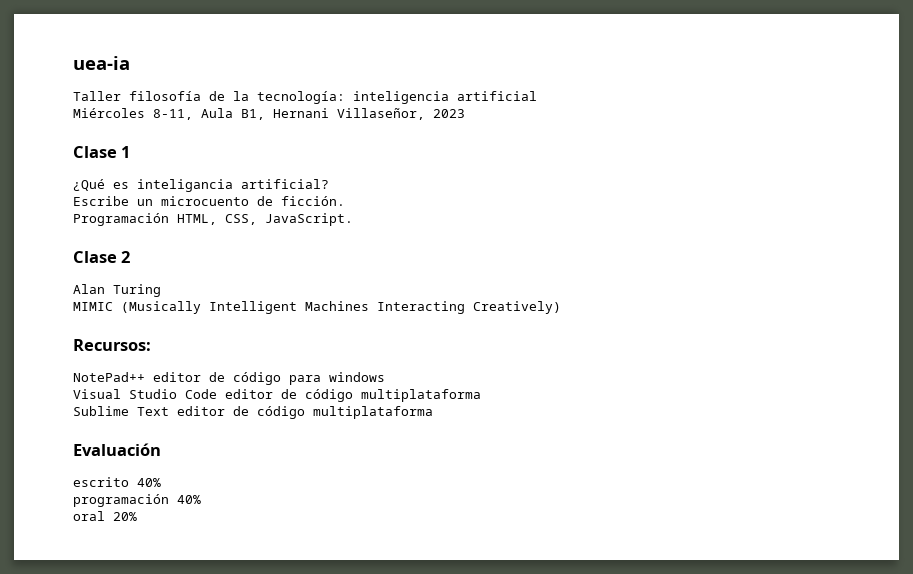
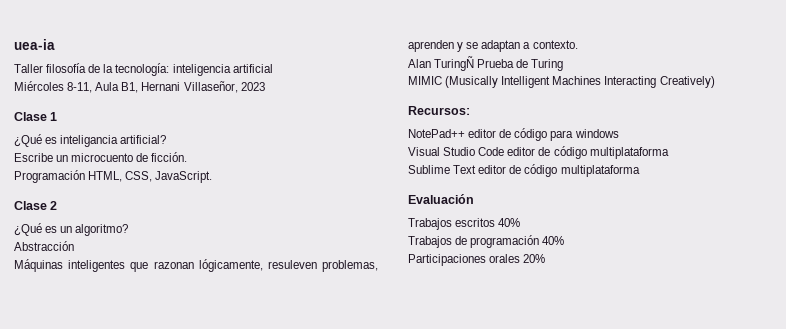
- Alan Turing
+ ¿Qué es un algoritmo?
+ Abstracción
+ Máquinas inteligentes que razonan lógicamente, resuleven problemas, aprenden y se adaptan a contexto.
+ Alan TuringÑ Prueba de Turing
- escrito 40%
- programación 40%
+ Trabajos escritos 40%
+ Trabajos de programación 40%
- oral 20%
+ Participaciones orales 20%

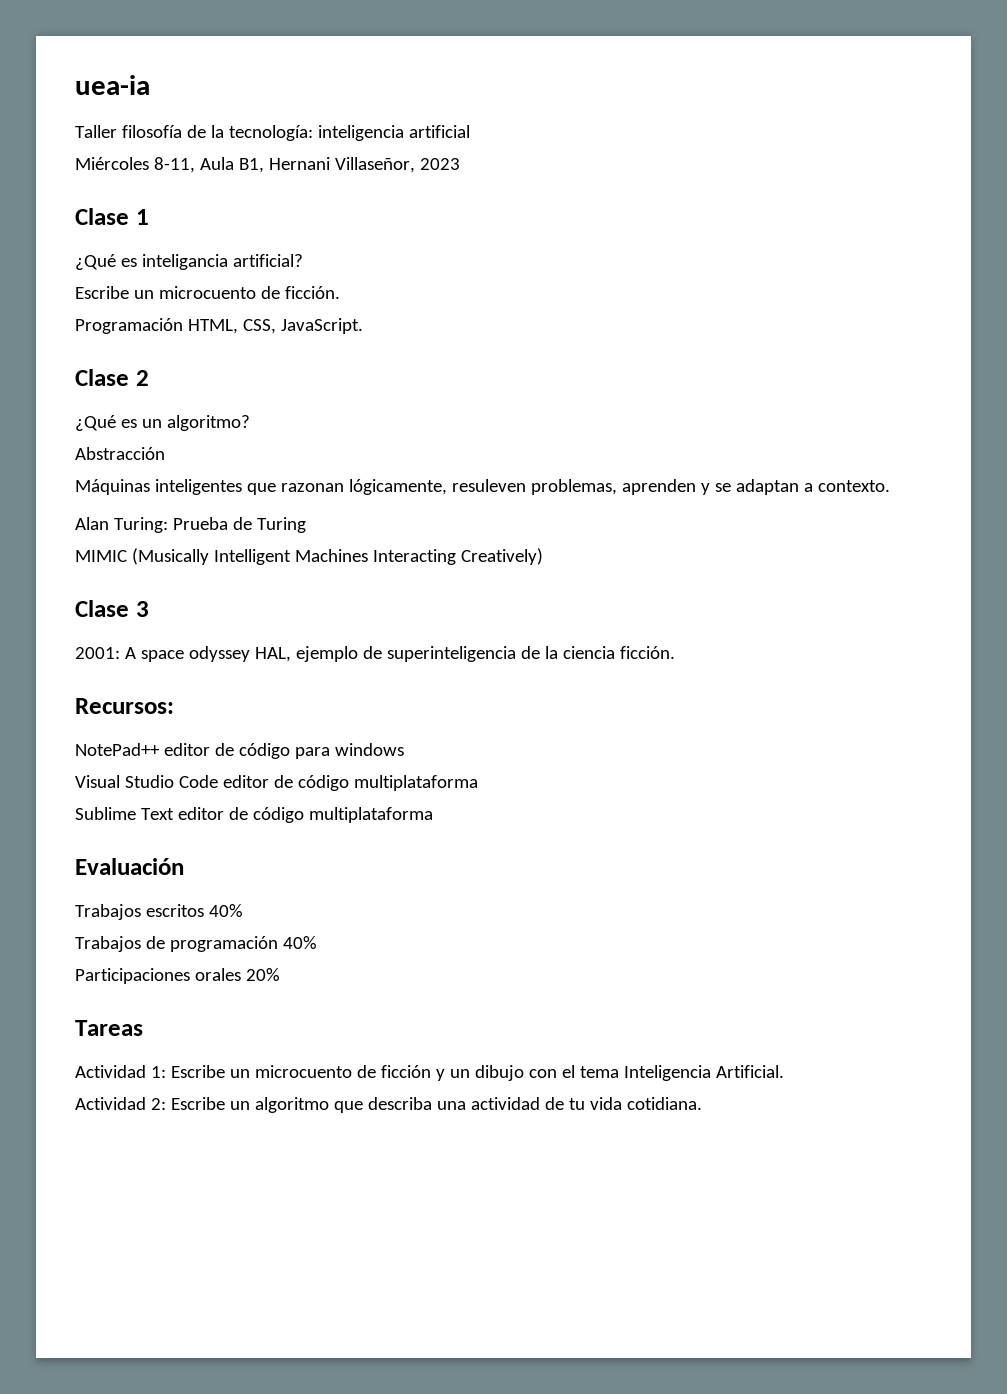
- Alan TuringÑ Prueba de Turing
+ Alan Turing: Prueba de Turing
+ Clase 3
+ 2001: A space odyssey HAL, ejemplo de superinteligencia de la ciencia ficción.
+ Tareas
+ Actividad 1: Escribe un microcuento de ficción y un dibujo con el tema Inteligencia Artificial.
+ Actividad 2: Escribe un algoritmo que describa una actividad de tu vida cotidiana.

